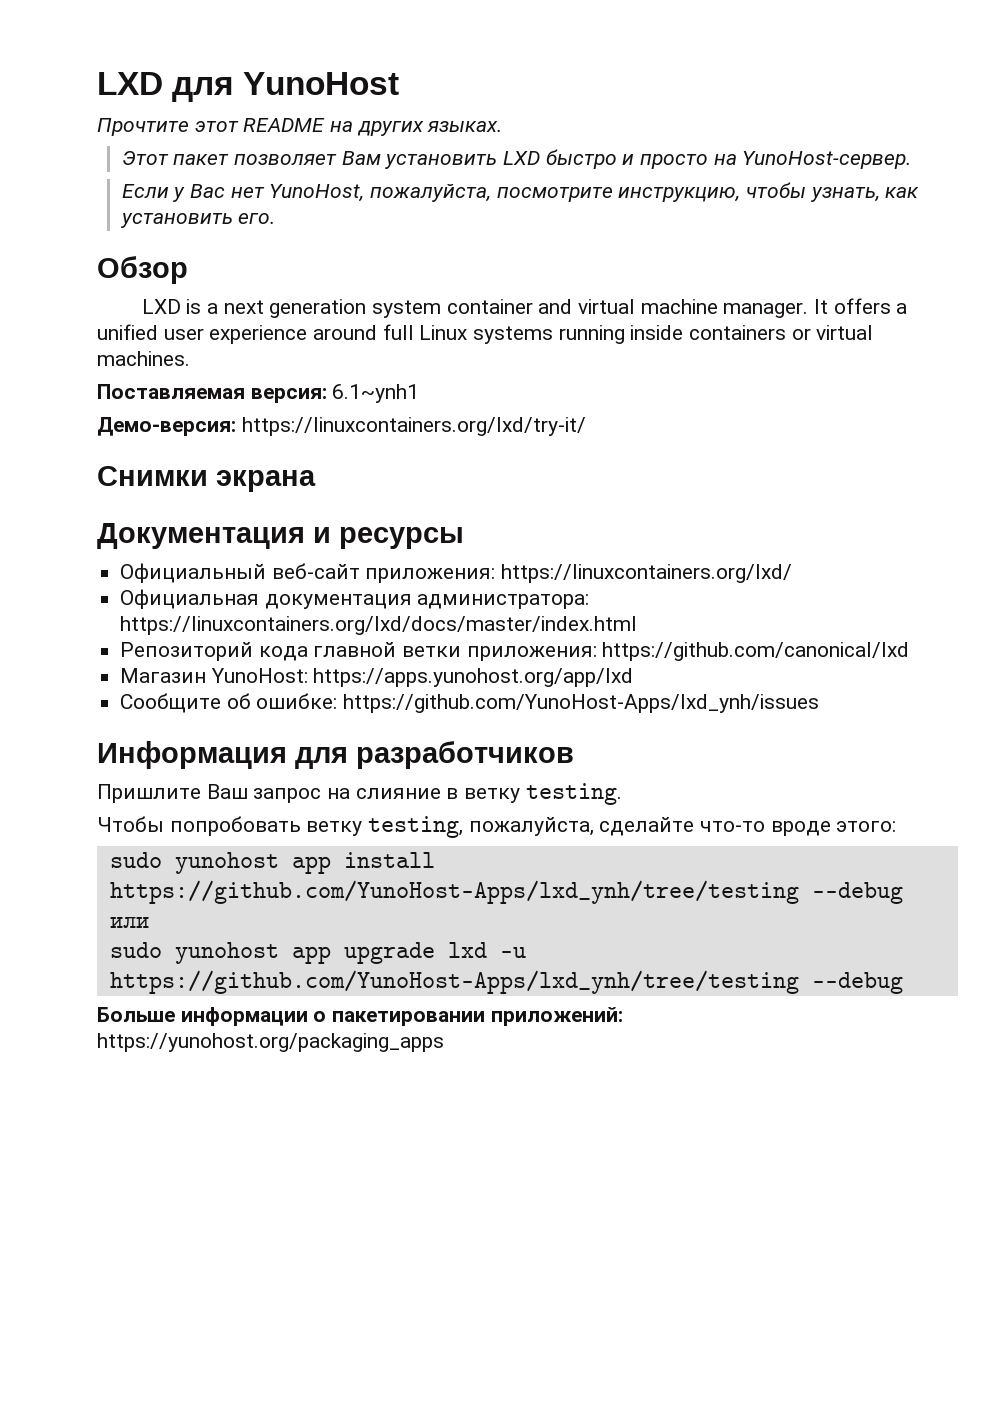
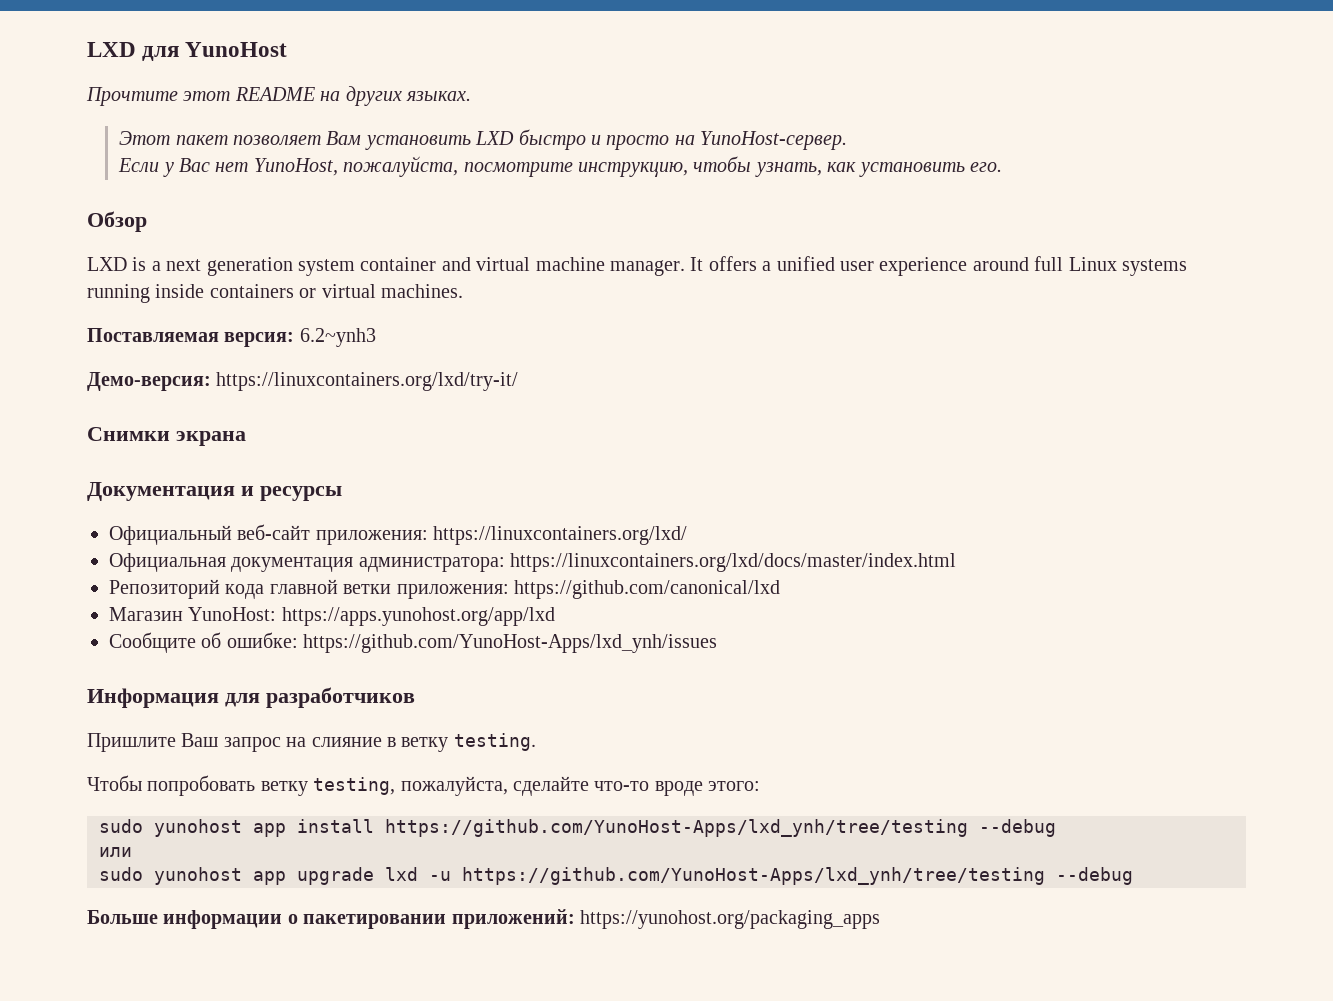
- Поставляемая версия: 6.1~ynh1
+ Поставляемая версия: 6.2~ynh3

